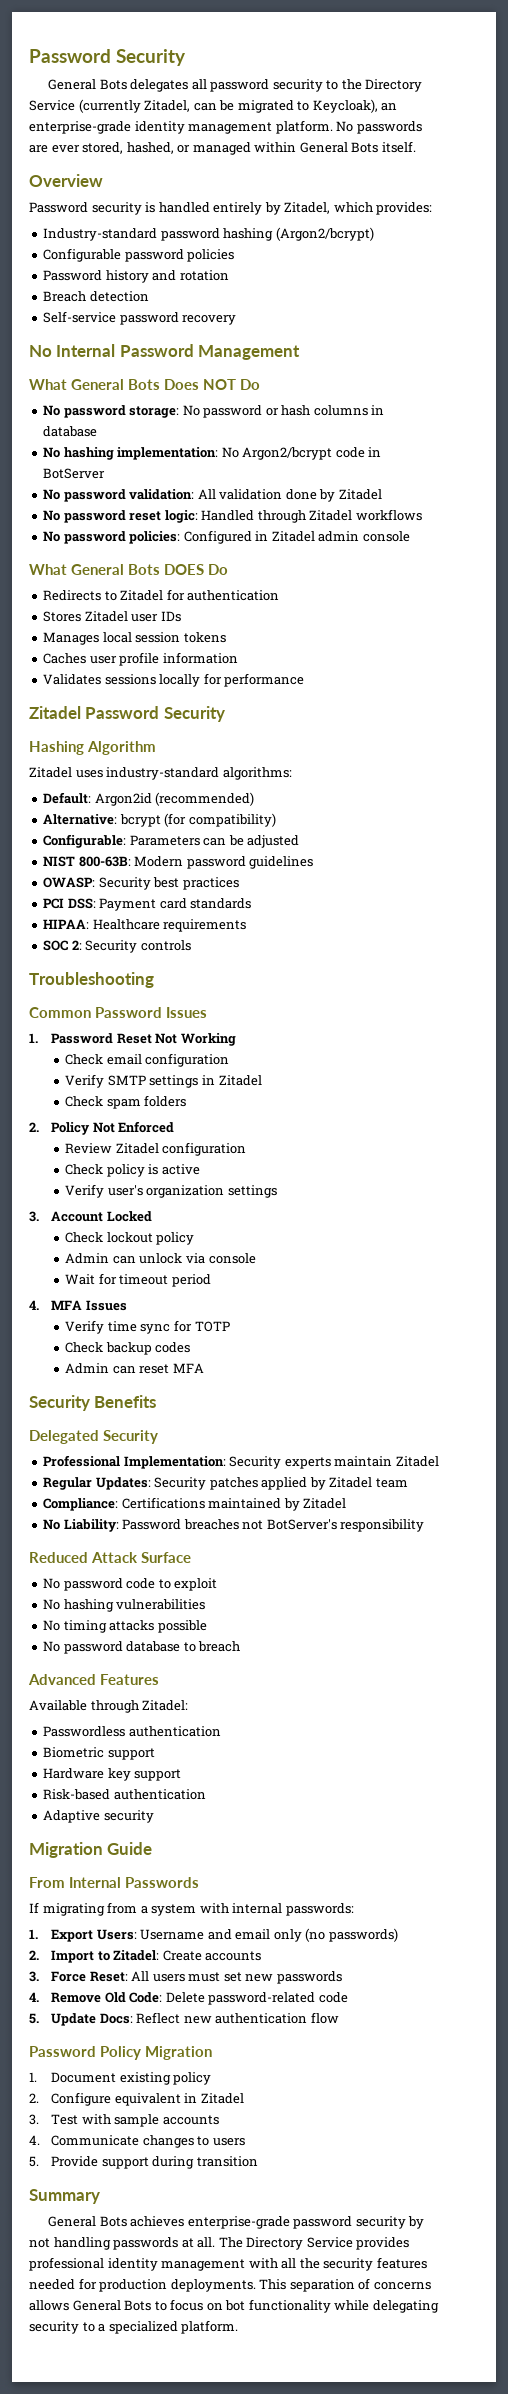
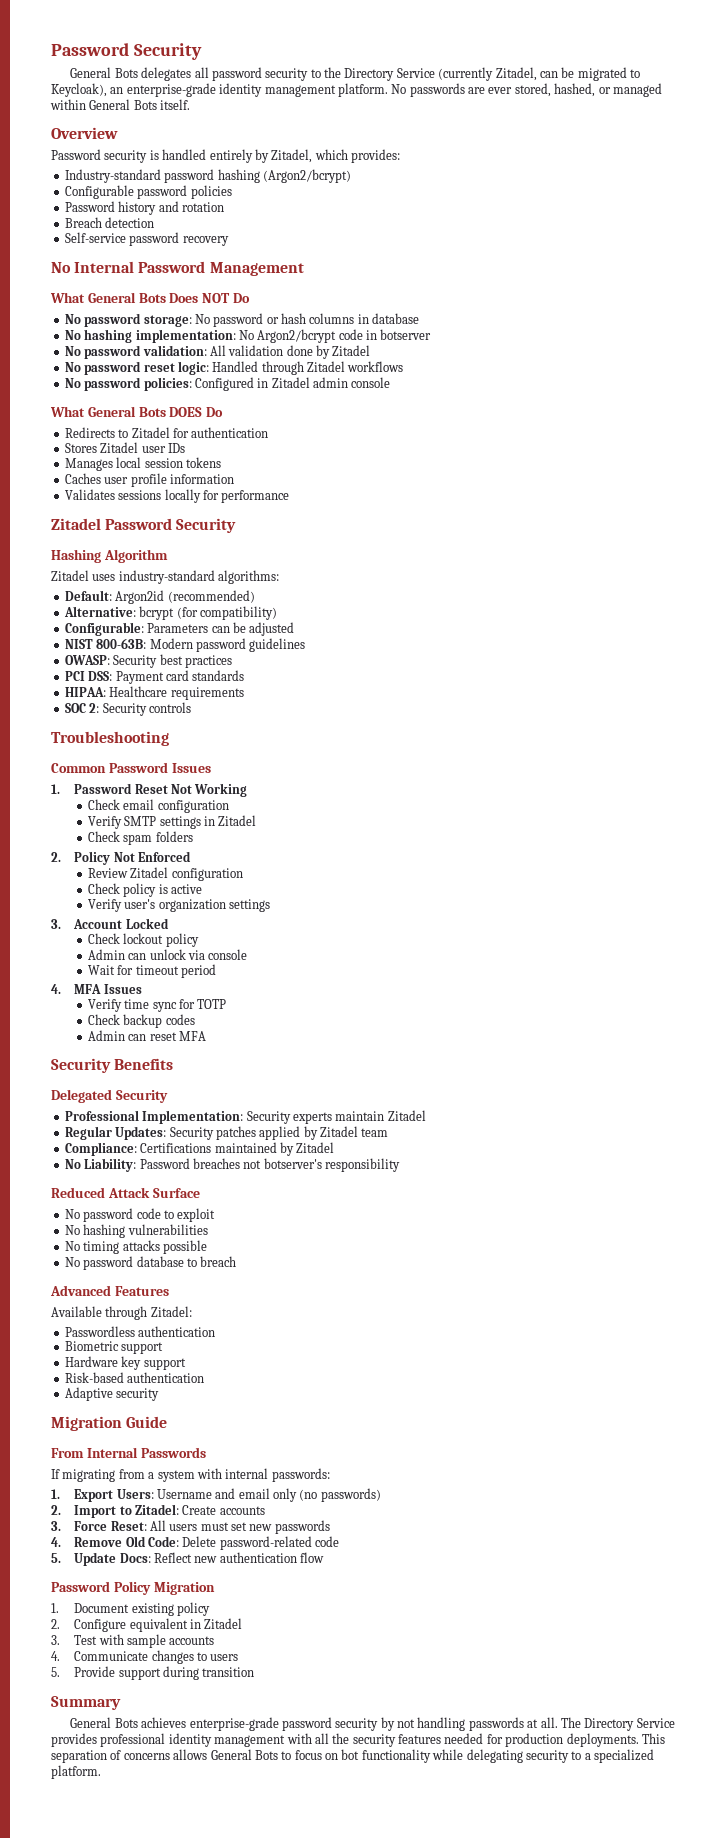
- No hashing implementation: No Argon2/bcrypt code in BotServer
+ No hashing implementation: No Argon2/bcrypt code in botserver
- No Liability: Password breaches not BotServer's responsibility
+ No Liability: Password breaches not botserver's responsibility

